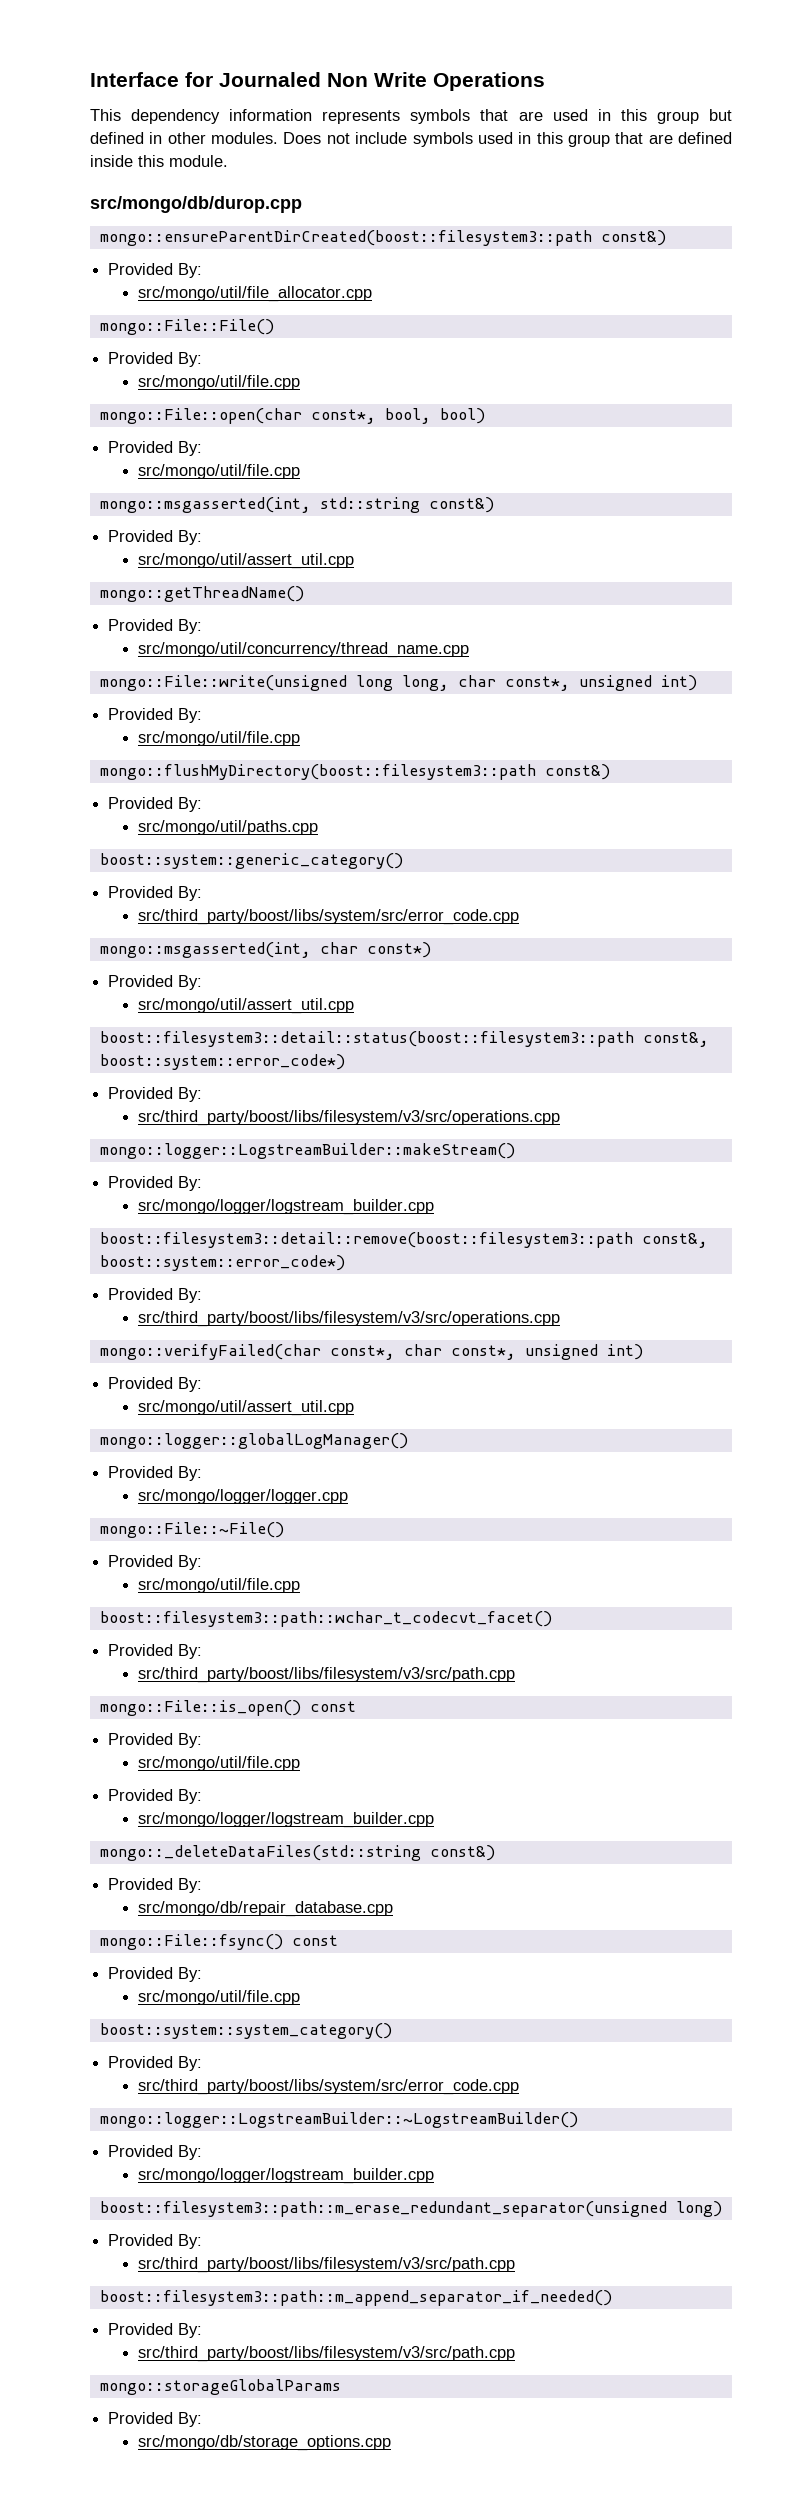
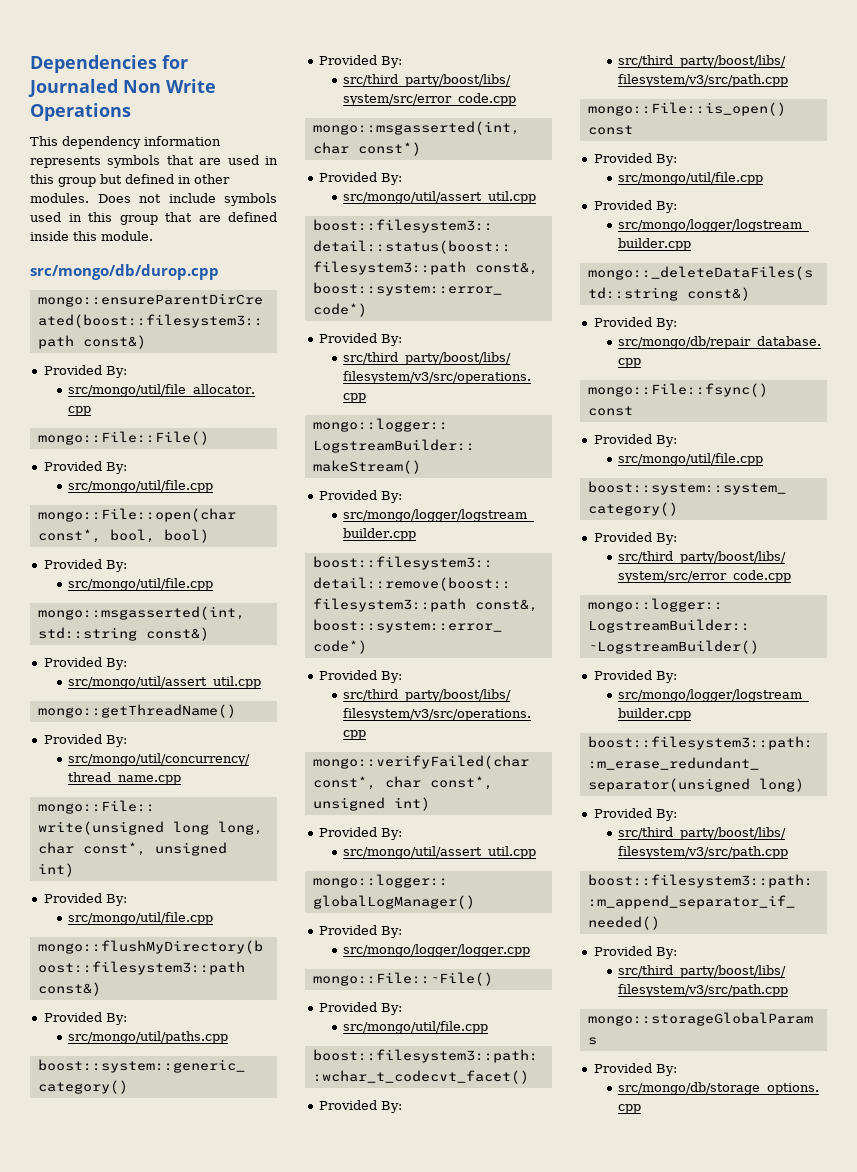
- Interface for Journaled Non Write Operations
+ Dependencies for Journaled Non Write Operations

